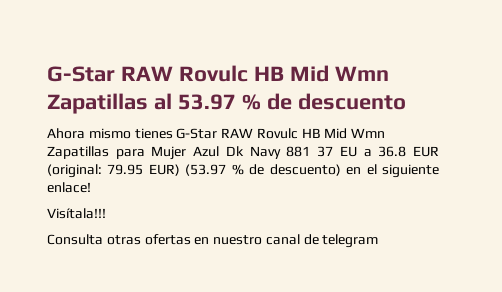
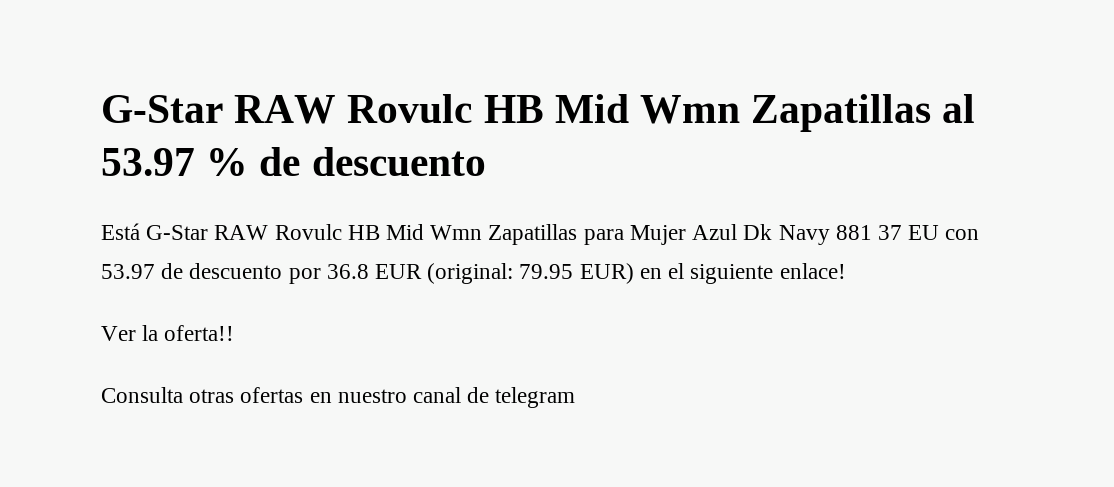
- Ahora mismo tienes G-Star RAW Rovulc HB Mid Wmn Zapatillas para Mujer Azul Dk Navy 881 37 EU a 36.8 EUR (original: 79.95 EUR) (53.97 % de descuento) en el siguiente enlace!
+ Está G-Star RAW Rovulc HB Mid Wmn Zapatillas para Mujer Azul Dk Navy 881 37 EU con 53.97 de descuento por 36.8 EUR (original: 79.95 EUR) en el siguiente enlace!
- Visítala!!!
+ Ver la oferta!!

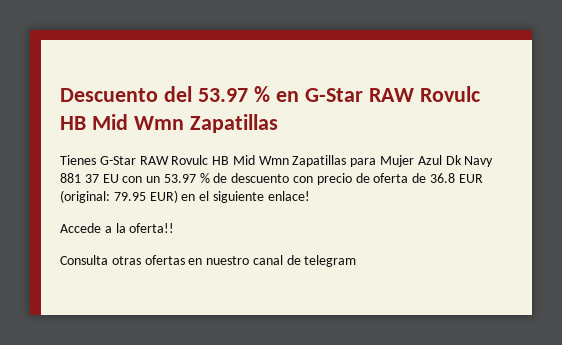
- G-Star RAW Rovulc HB Mid Wmn Zapatillas al 53.97 % de descuento
- Está G-Star RAW Rovulc HB Mid Wmn Zapatillas para Mujer Azul Dk Navy 881 37 EU con 53.97 de descuento por 36.8 EUR (original: 79.95 EUR) en el siguiente enlace!
+ Descuento del 53.97 % en G-Star RAW Rovulc HB Mid Wmn Zapatillas
+ Tienes G-Star RAW Rovulc HB Mid Wmn Zapatillas para Mujer Azul Dk Navy 881 37 EU con un 53.97 % de descuento con precio de oferta de 36.8 EUR (original: 79.95 EUR) en el siguiente enlace!
- Ver la oferta!!
+ Accede a la oferta!!

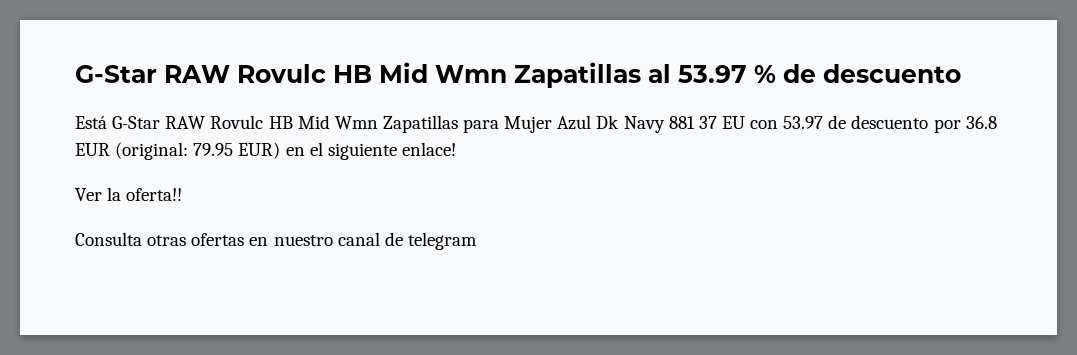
- Descuento del 53.97 % en G-Star RAW Rovulc HB Mid Wmn Zapatillas
- Tienes G-Star RAW Rovulc HB Mid Wmn Zapatillas para Mujer Azul Dk Navy 881 37 EU con un 53.97 % de descuento con precio de oferta de 36.8 EUR (original: 79.95 EUR) en el siguiente enlace!
+ G-Star RAW Rovulc HB Mid Wmn Zapatillas al 53.97 % de descuento
+ Está G-Star RAW Rovulc HB Mid Wmn Zapatillas para Mujer Azul Dk Navy 881 37 EU con 53.97 de descuento por 36.8 EUR (original: 79.95 EUR) en el siguiente enlace!
- Accede a la oferta!!
+ Ver la oferta!!

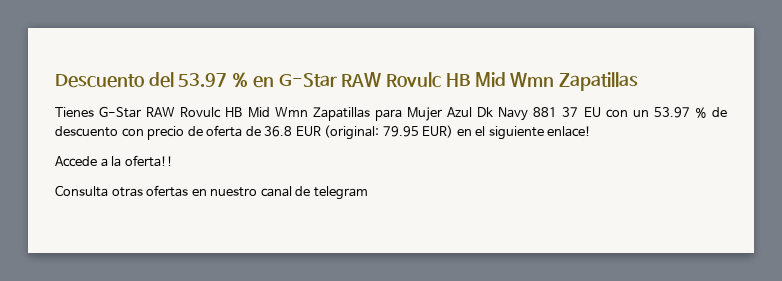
- G-Star RAW Rovulc HB Mid Wmn Zapatillas al 53.97 % de descuento
- Está G-Star RAW Rovulc HB Mid Wmn Zapatillas para Mujer Azul Dk Navy 881 37 EU con 53.97 de descuento por 36.8 EUR (original: 79.95 EUR) en el siguiente enlace!
+ Descuento del 53.97 % en G-Star RAW Rovulc HB Mid Wmn Zapatillas
+ Tienes G-Star RAW Rovulc HB Mid Wmn Zapatillas para Mujer Azul Dk Navy 881 37 EU con un 53.97 % de descuento con precio de oferta de 36.8 EUR (original: 79.95 EUR) en el siguiente enlace!
- Ver la oferta!!
+ Accede a la oferta!!

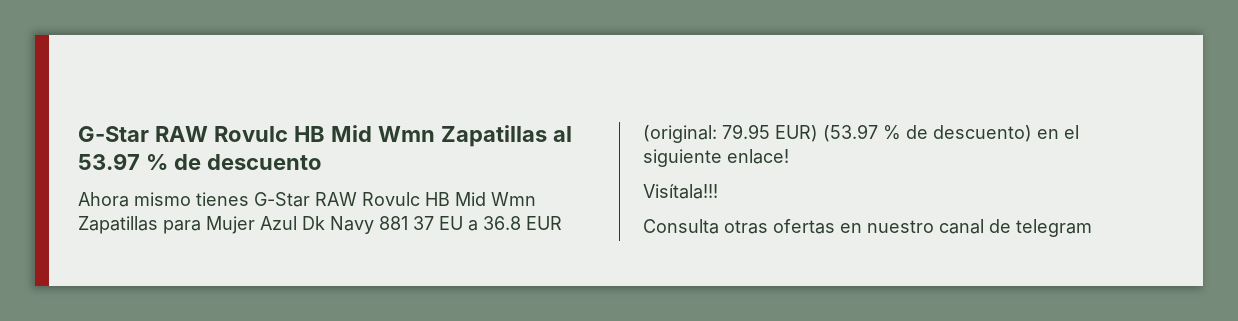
- Descuento del 53.97 % en G-Star RAW Rovulc HB Mid Wmn Zapatillas
- Tienes G-Star RAW Rovulc HB Mid Wmn Zapatillas para Mujer Azul Dk Navy 881 37 EU con un 53.97 % de descuento con precio de oferta de 36.8 EUR (original: 79.95 EUR) en el siguiente enlace!
+ G-Star RAW Rovulc HB Mid Wmn Zapatillas al 53.97 % de descuento
+ Ahora mismo tienes G-Star RAW Rovulc HB Mid Wmn Zapatillas para Mujer Azul Dk Navy 881 37 EU a 36.8 EUR (original: 79.95 EUR) (53.97 % de descuento) en el siguiente enlace!
- Accede a la oferta!!
+ Visítala!!!

